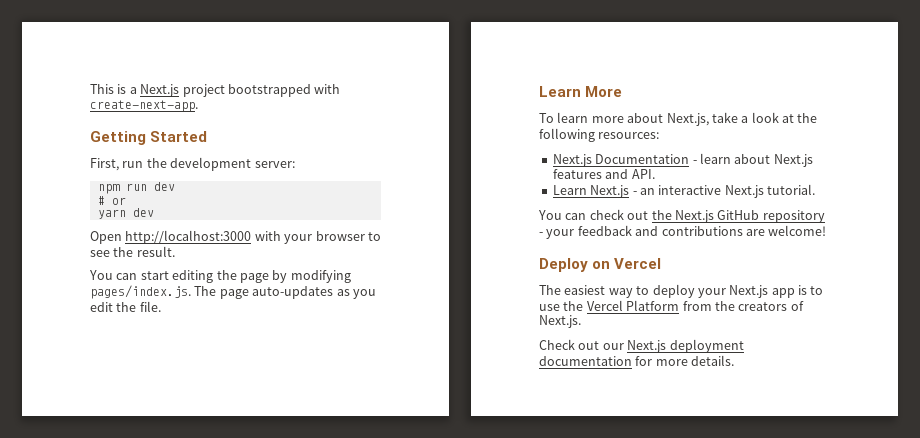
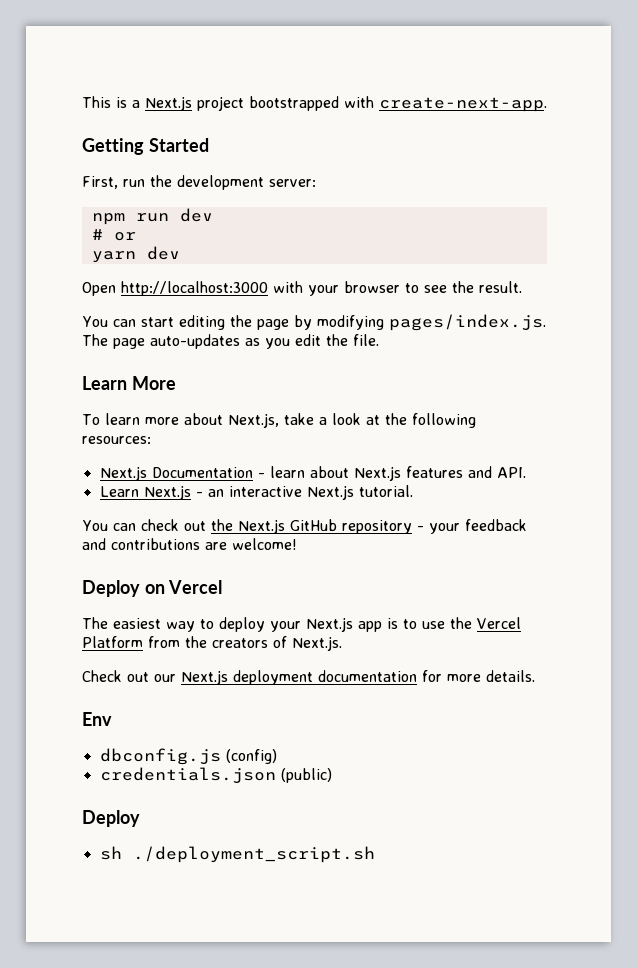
+ Env
+ dbconfig.js (config)
+ credentials.json (public)
+ Deploy
+ sh ./deployment_script.sh

